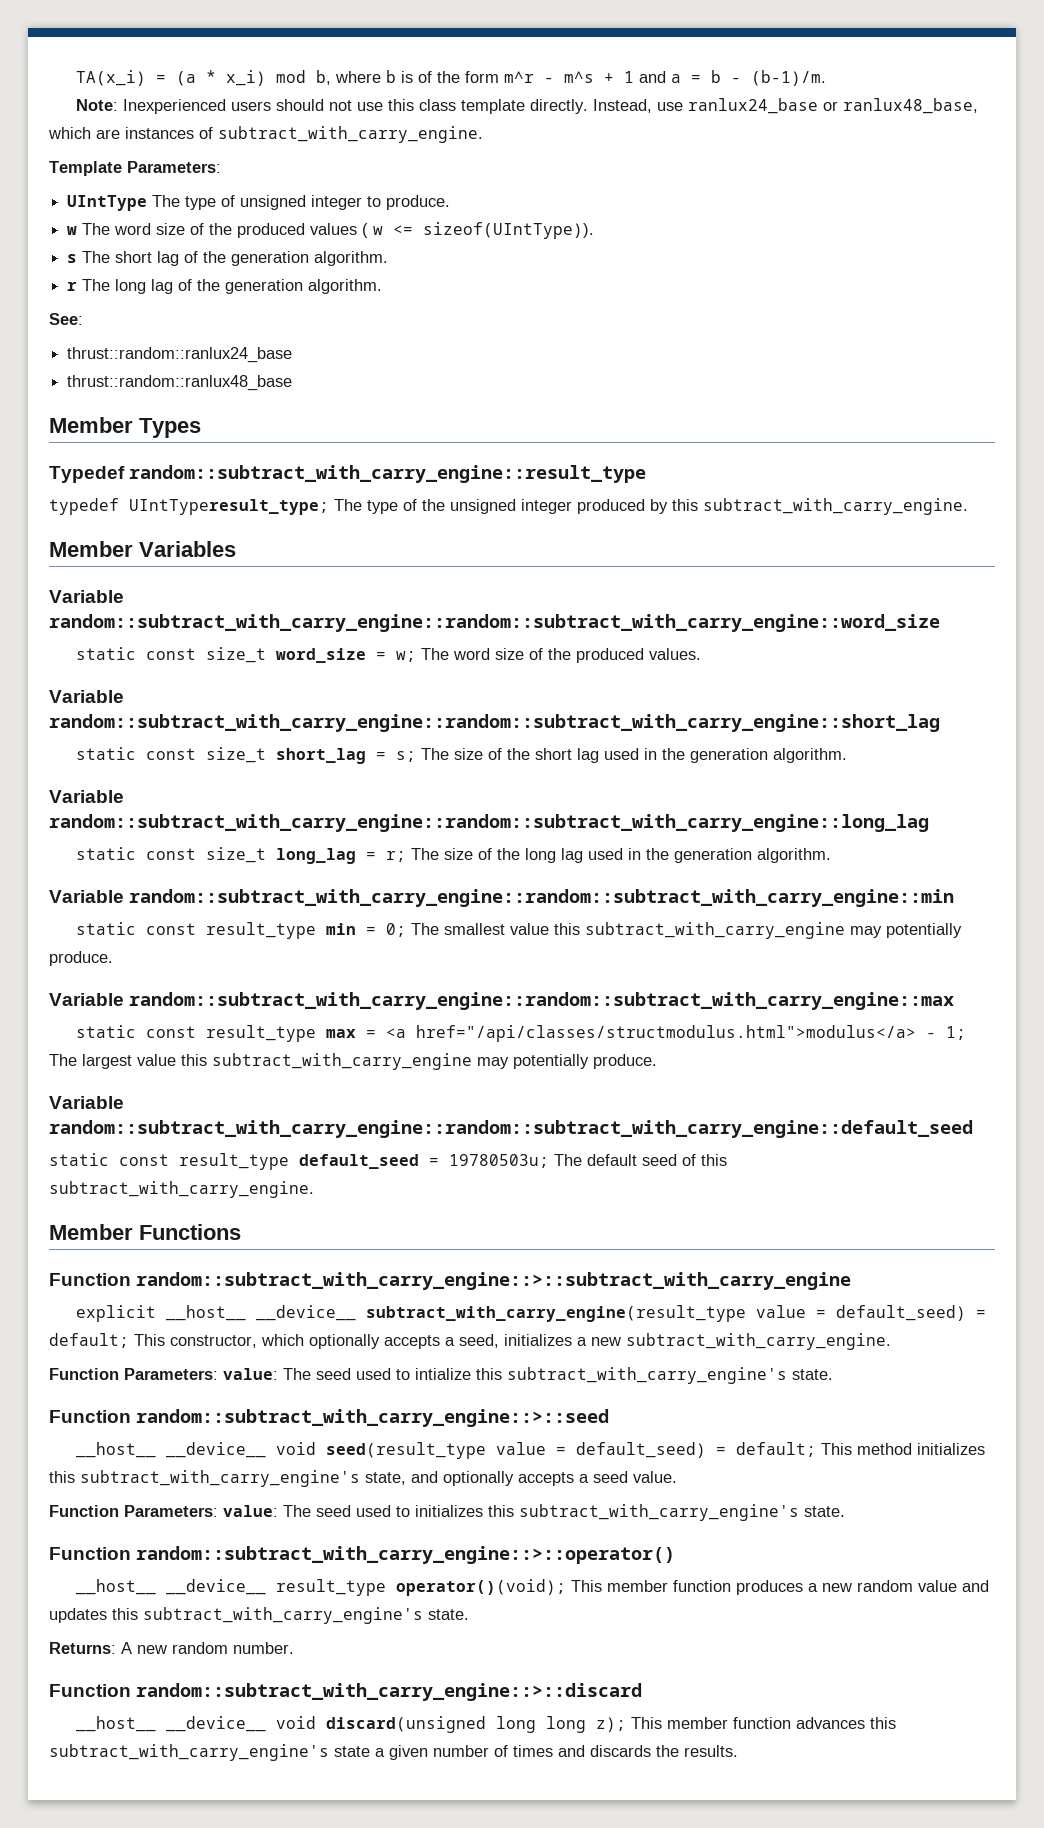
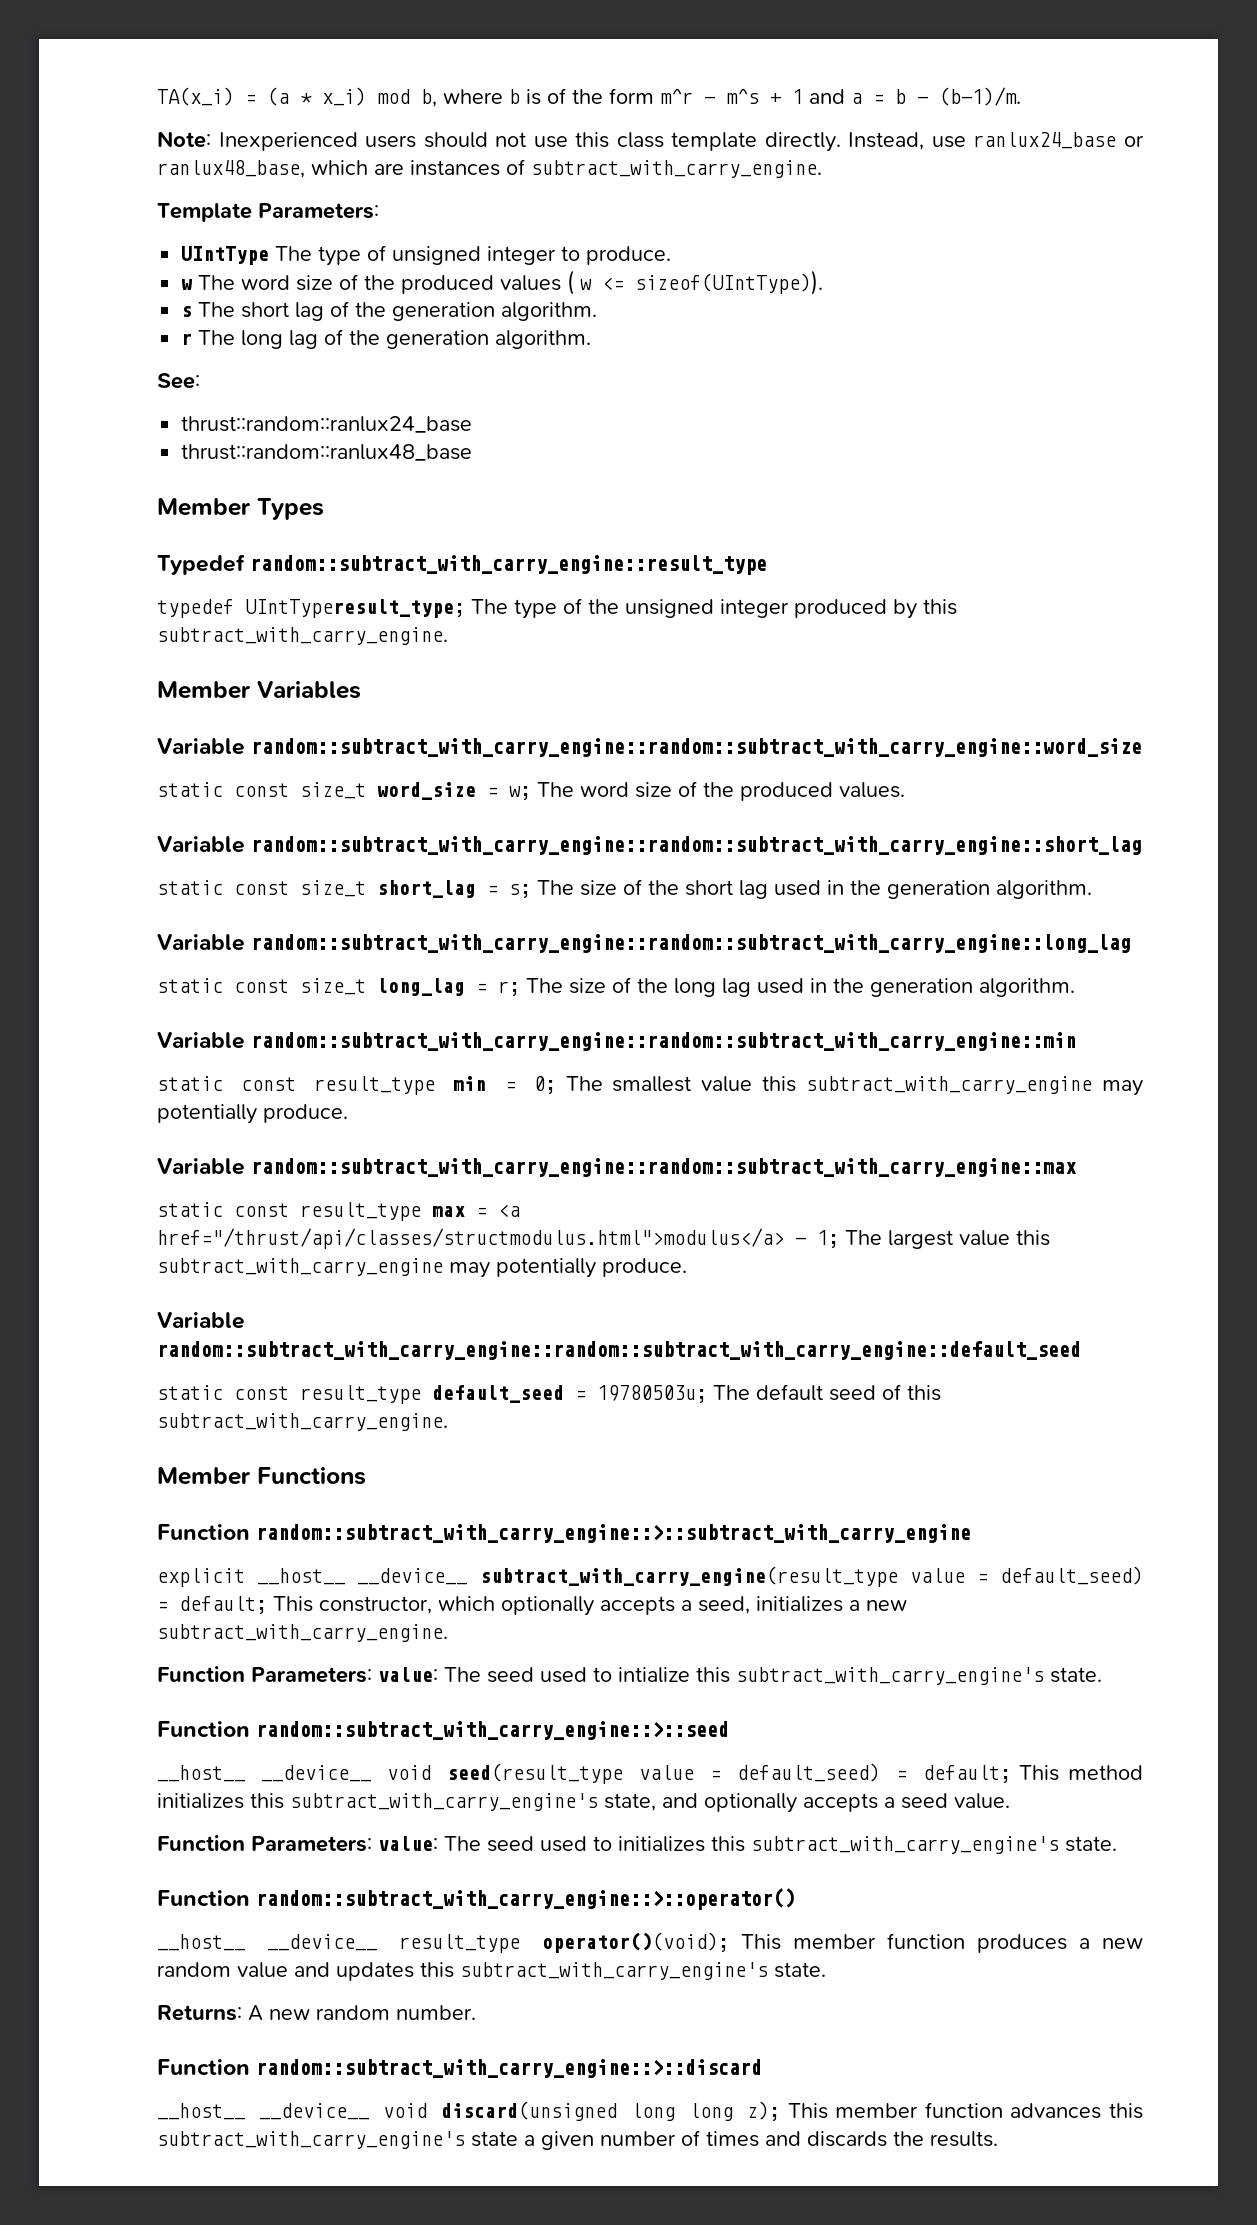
- static const result_type max = <a href="/api/classes/structmodulus.html">modulus</a> - 1; The largest value this subtract_with_carry_engine may potentially produce.
+ static const result_type max = <a href="/thrust/api/classes/structmodulus.html">modulus</a> - 1; The largest value this subtract_with_carry_engine may potentially produce.

